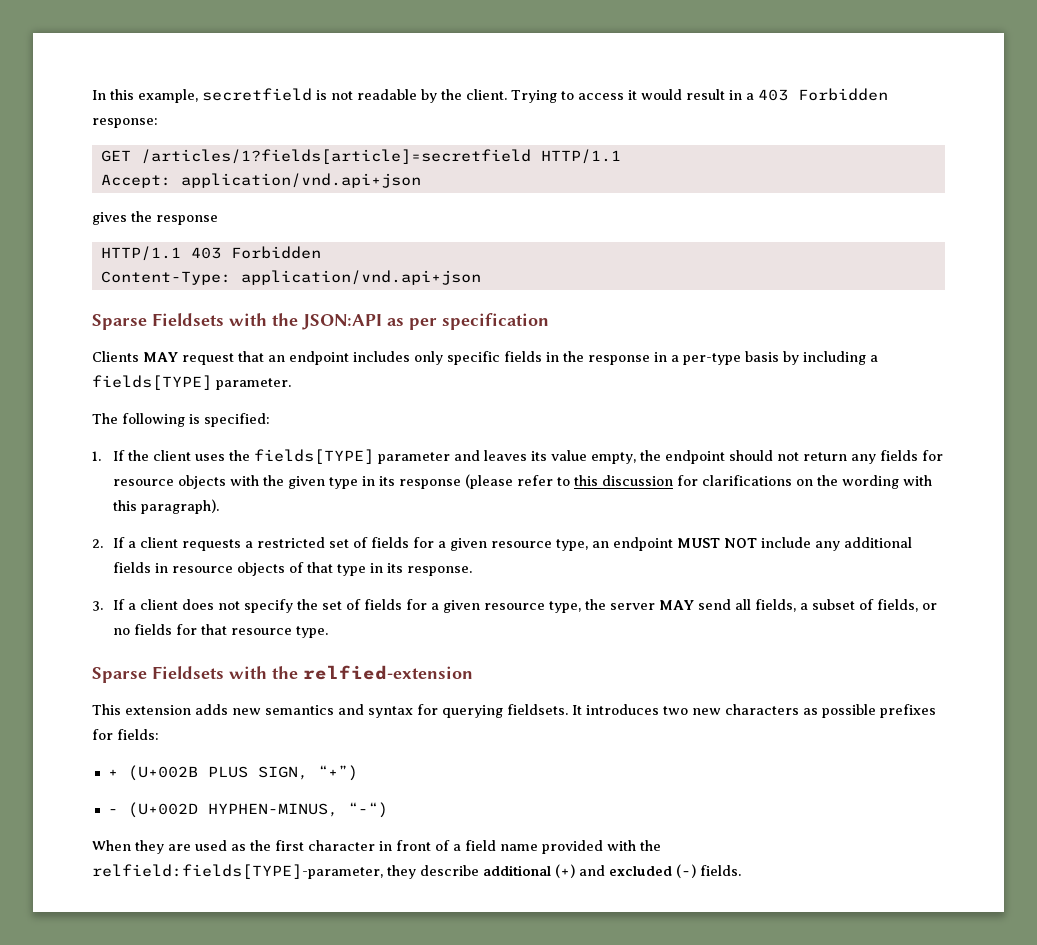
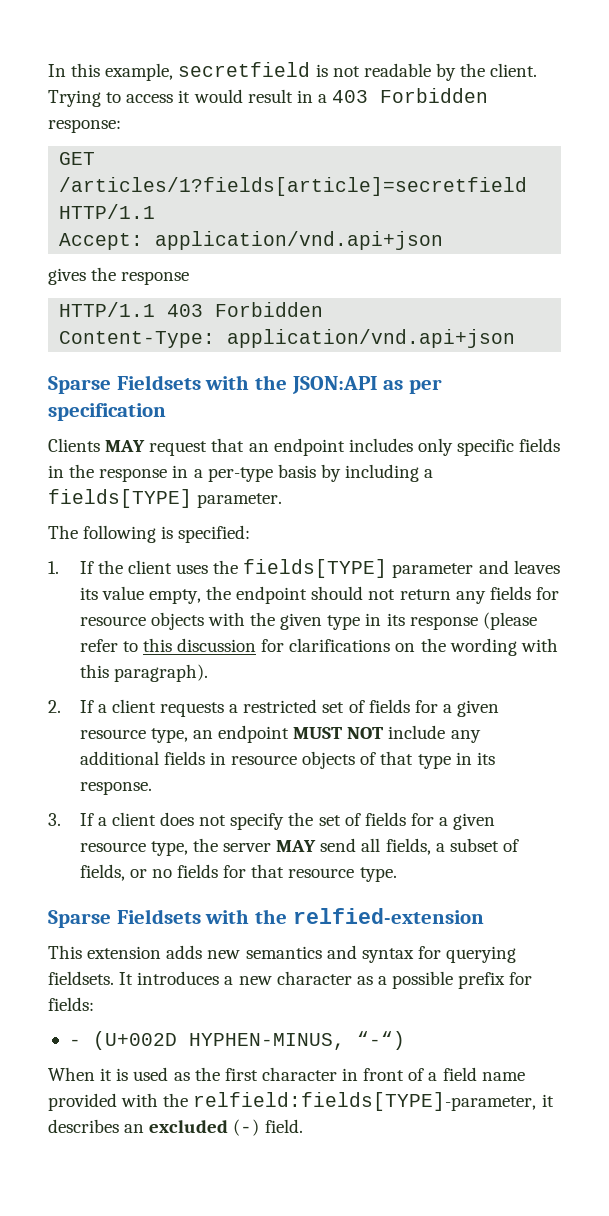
- It introduces two new characters as possible prefixes for fields:
- + (U+002B PLUS SIGN, “+”)
+ It introduces a new character as a possible prefix for fields:
- When they are used as the first character in front of a field name provided with the relfield:fields[TYPE]-parameter, they describe additional (+) and excluded (-) fields.
+ When it is used as the first character in front of a field name provided with the relfield:fields[TYPE]-parameter, it describes an excluded (-) field.

